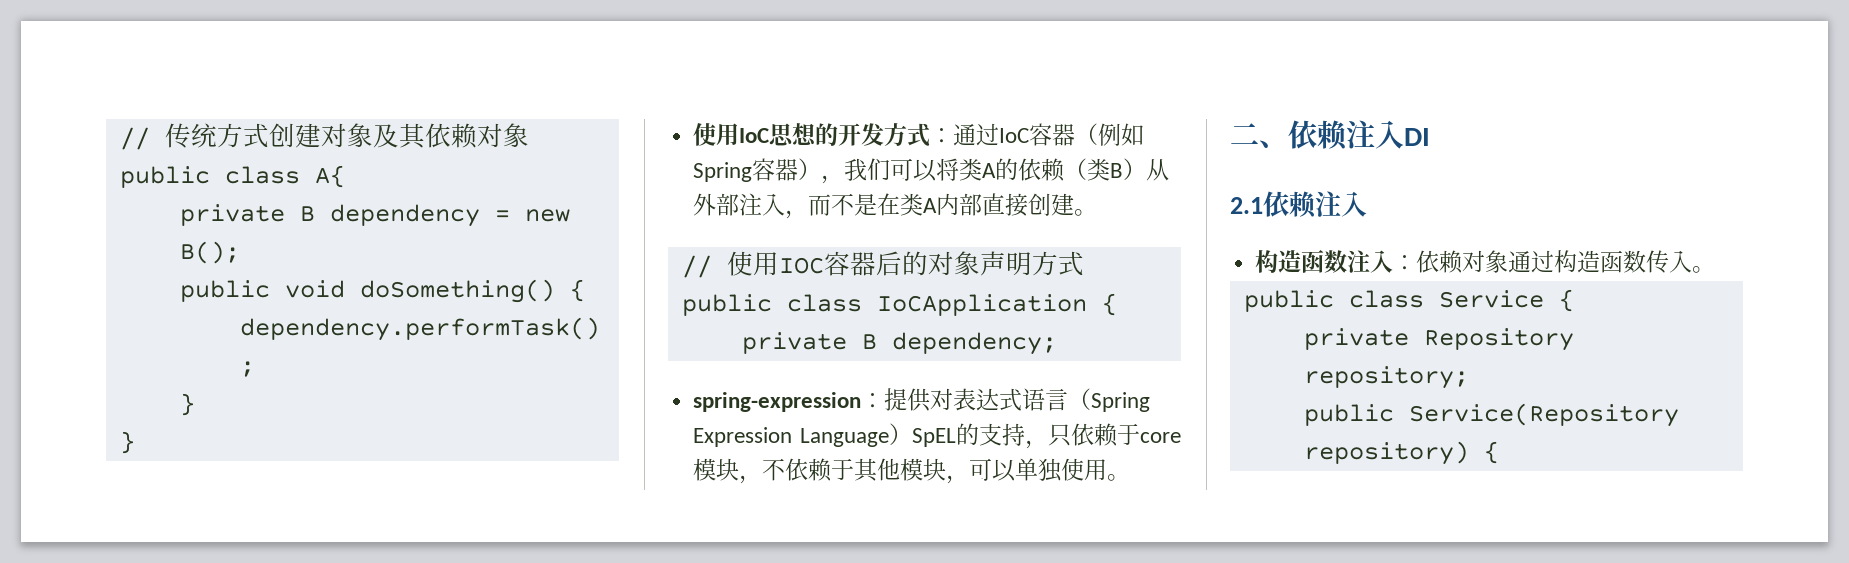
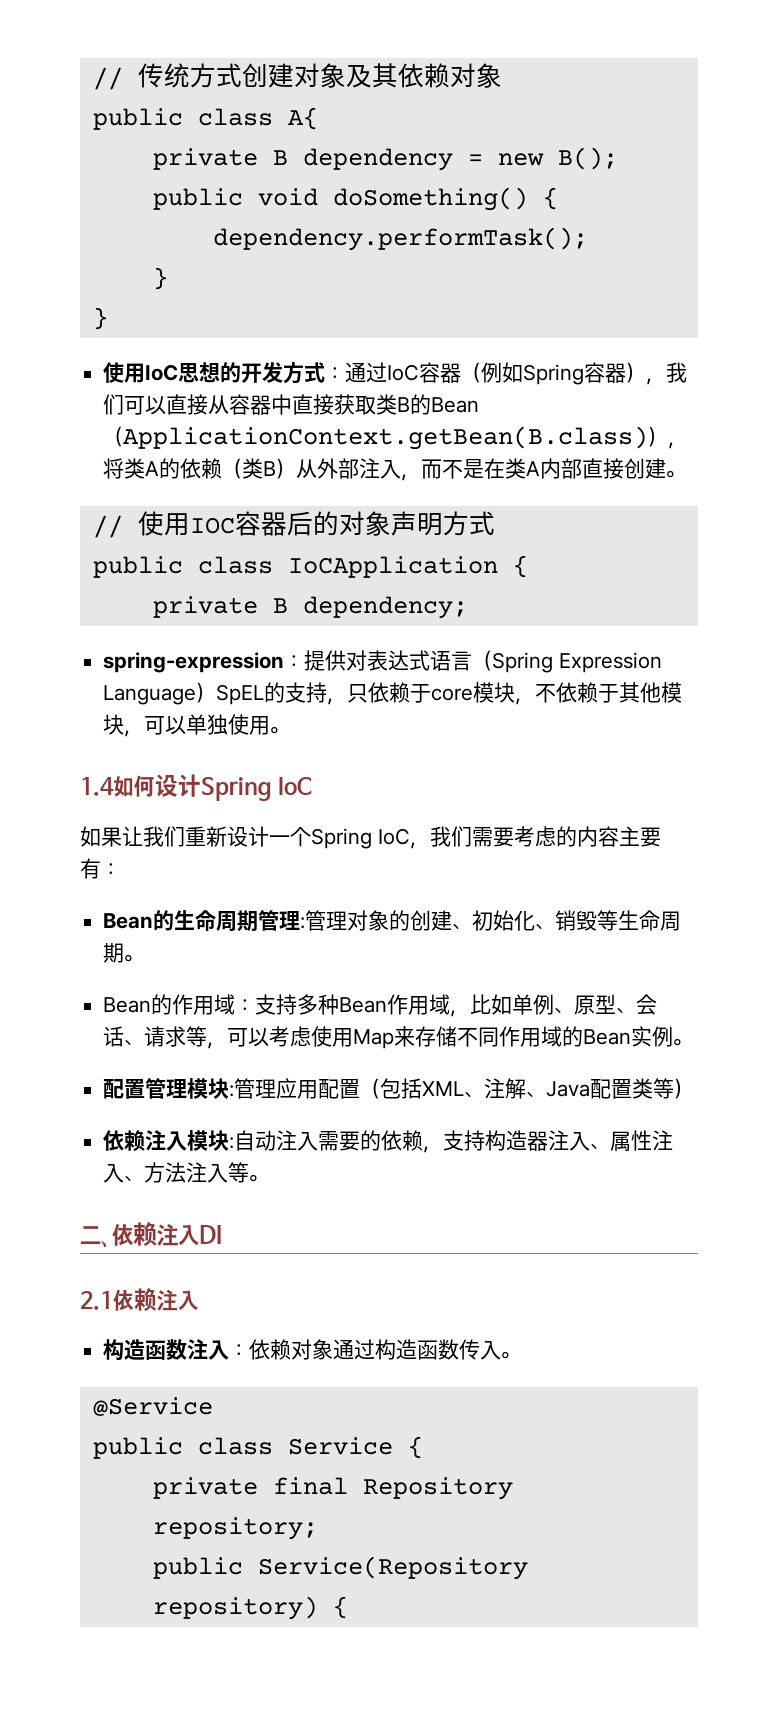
- 使用IoC思想的开发方式：通过IoC容器（例如Spring容器），我们可以将类A的依赖（类B）从外部注入，而不是在类A内部直接创建。
+ 使用IoC思想的开发方式：通过IoC容器（例如Spring容器），我们可以直接从容器中直接获取类B的Bean（ApplicationContext.getBean(B.class)），将类A的依赖（类B）从外部注入，而不是在类A内部直接创建。
+ 1.4如何设计Spring IoC
+ 如果让我们重新设计一个Spring IoC，我们需要考虑的内容主要有：
+ Bean的生命周期管理:管理对象的创建、初始化、销毁等生命周期。
+ Bean的作用域：支持多种Bean作用域，比如单例、原型、会话、请求等，可以考虑使用Map来存储不同作用域的Bean实例。
+ 配置管理模块:管理应用配置（包括XML、注解、Java配置类等）
+ 依赖注入模块:自动注入需要的依赖，支持构造器注入、属性注入、方法注入等。
+ @Service
- private Repository repository;
+ private final Repository repository;

